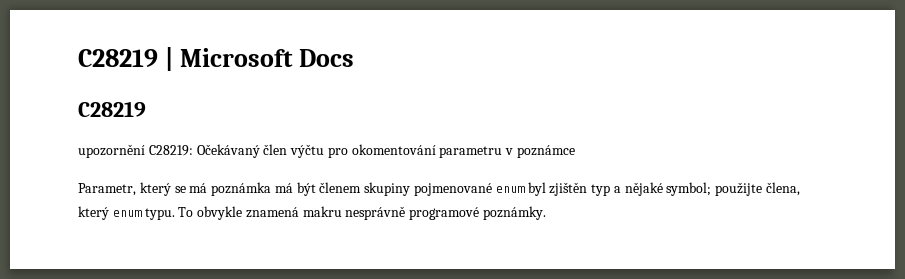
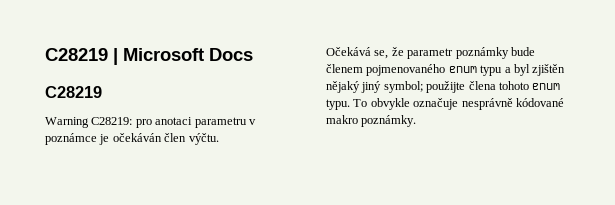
- upozornění C28219: Očekávaný člen výčtu pro okomentování parametru v poznámce
- Parametr, který se má poznámka má být členem skupiny pojmenované enum byl zjištěn typ a nějaké symbol; použijte člena, který enum typu. To obvykle znamená makru nesprávně programové poznámky.
+ Warning C28219: pro anotaci parametru v poznámce je očekáván člen výčtu.
+ Očekává se, že parametr poznámky bude členem pojmenovaného enum typu a byl zjištěn nějaký jiný symbol; použijte člena tohoto enum typu. To obvykle označuje nesprávně kódované makro poznámky.

